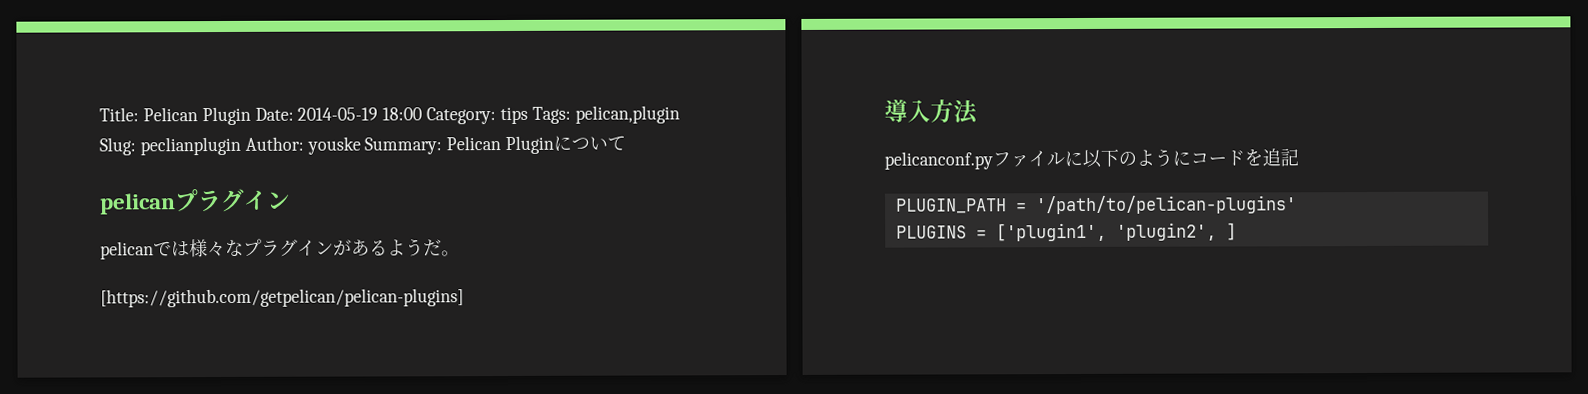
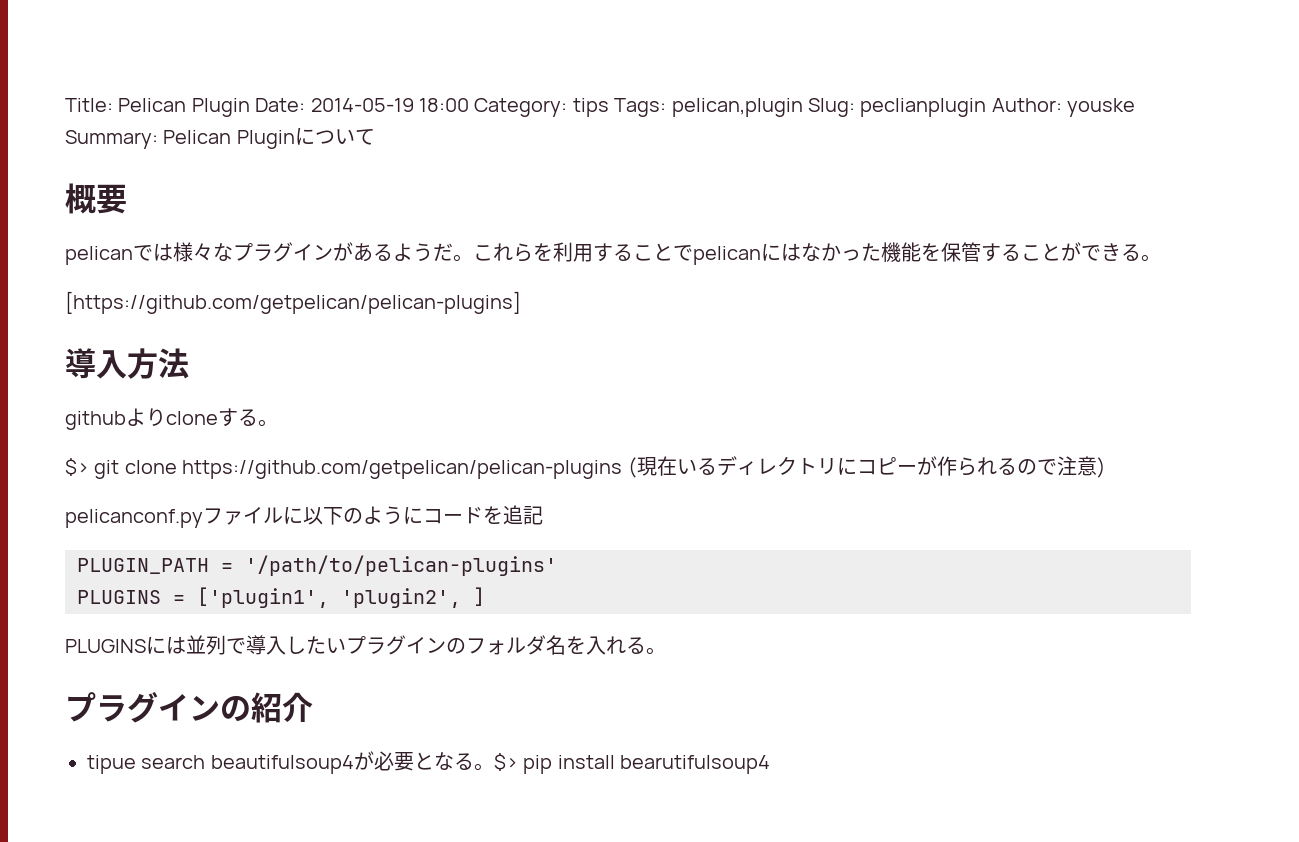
- pelicanプラグイン
+ 概要
- pelicanでは様々なプラグインがあるようだ。
+ pelicanでは様々なプラグインがあるようだ。これらを利用することでpelicanにはなかった機能を保管することができる。
  [https://github.com/getpelican/pelican-plugins]
  導入方法
+ githubよりcloneする。
+ $> git clone https://github.com/getpelican/pelican-plugins (現在いるディレクトリにコピーが作られるので注意)
+ PLUGINSには並列で導入したいプラグインのフォルダ名を入れる。
+ プラグインの紹介
+ tipue search beautifulsoup4が必要となる。$> pip install bearutifulsoup4

